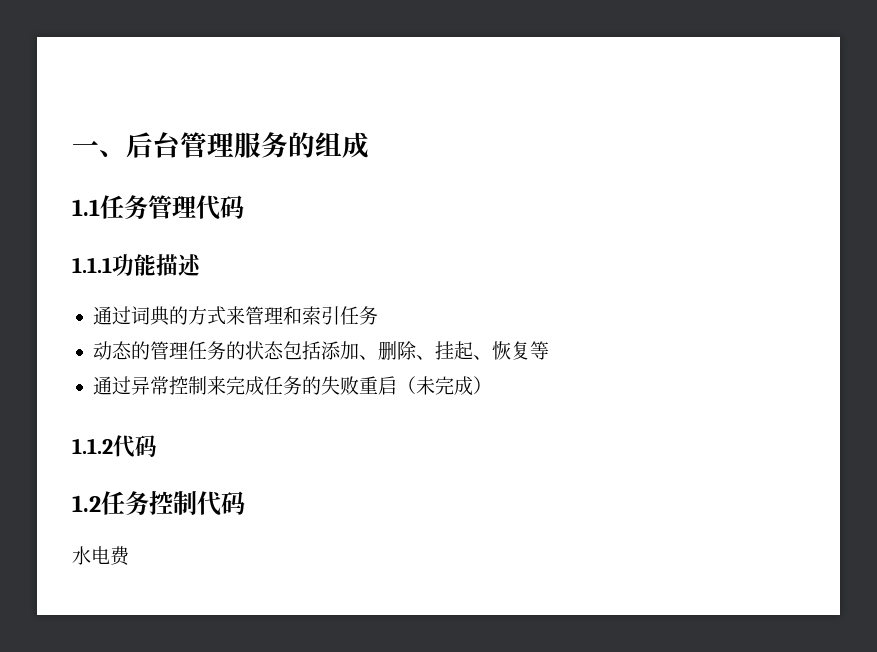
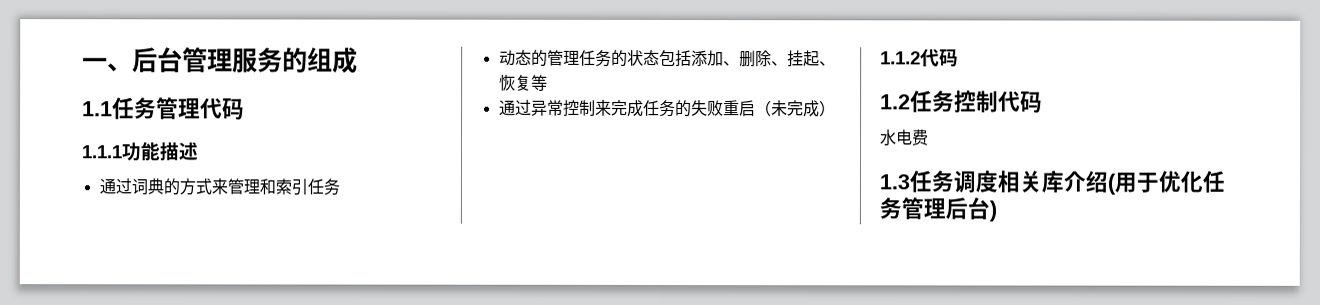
+ 1.3任务调度相关库介绍(用于优化任务管理后台)

